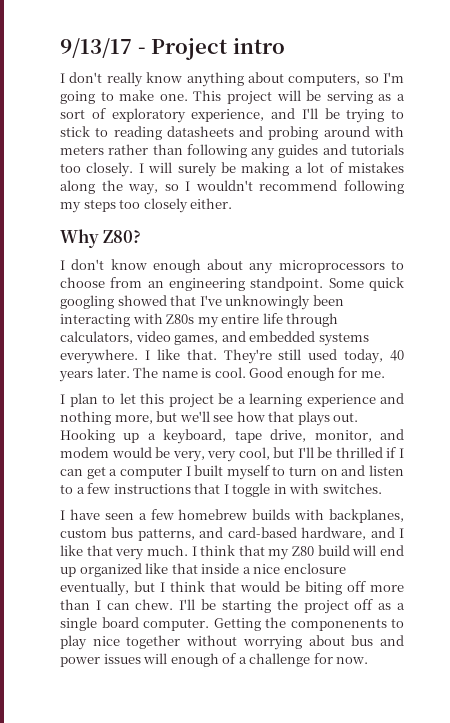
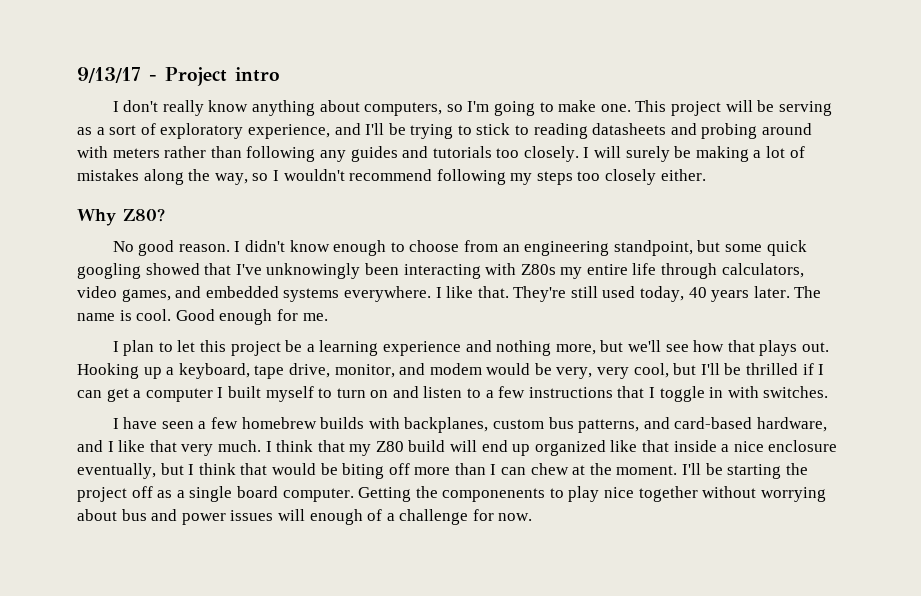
- I don't know enough about any microprocessors to choose from an engineering standpoint. Some quick googling showed that I've unknowingly been interacting with Z80s my entire life through calculators, video games, and embedded systems everywhere.
+ No good reason. I didn't know enough to choose from an engineering standpoint, but some quick googling showed that I've unknowingly been interacting with Z80s my entire life through calculators, video games, and embedded systems everywhere.
- I think that my Z80 build will end up organized like that inside a nice enclosure eventually, but I think that would be biting off more than I can chew.
+ I think that my Z80 build will end up organized like that inside a nice enclosure eventually, but I think that would be biting off more than I can chew at the moment.

